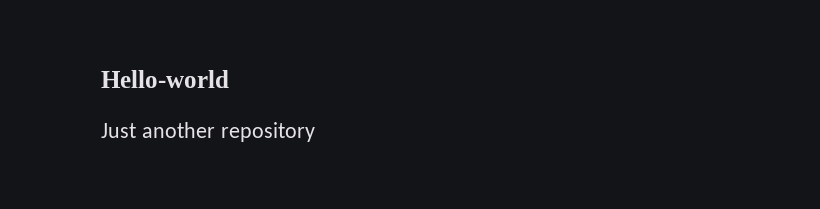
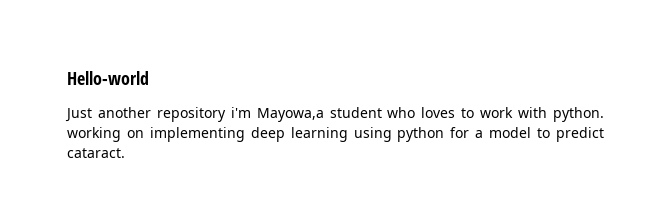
- Just another repository
+ Just another repository i'm Mayowa,a student who loves to work with python. working on implementing deep learning using python for a model to predict cataract.

